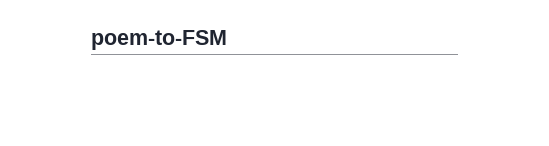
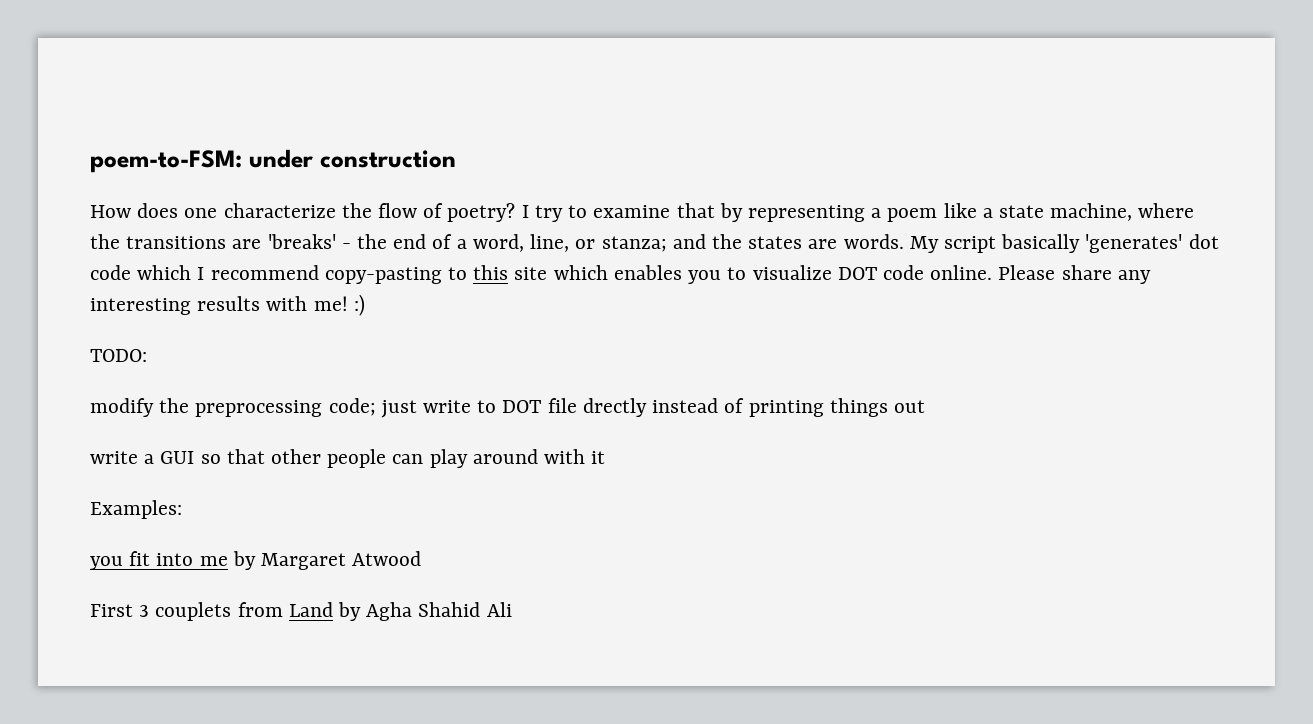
- poem-to-FSM
+ poem-to-FSM: under construction
+ How does one characterize the flow of poetry? I try to examine that by representing a poem like a state machine, where the transitions are 'breaks' - the end of a word, line, or stanza; and the states are words. My script basically 'generates' dot code which I recommend copy-pasting to this site which enables you to visualize DOT code online. Please share any interesting results with me! :)
+ TODO:
+ modify the preprocessing code; just write to DOT file drectly instead of printing things out
+ write a GUI so that other people can play around with it
+ Examples:
+ you fit into me by Margaret Atwood
+ First 3 couplets from Land by Agha Shahid Ali

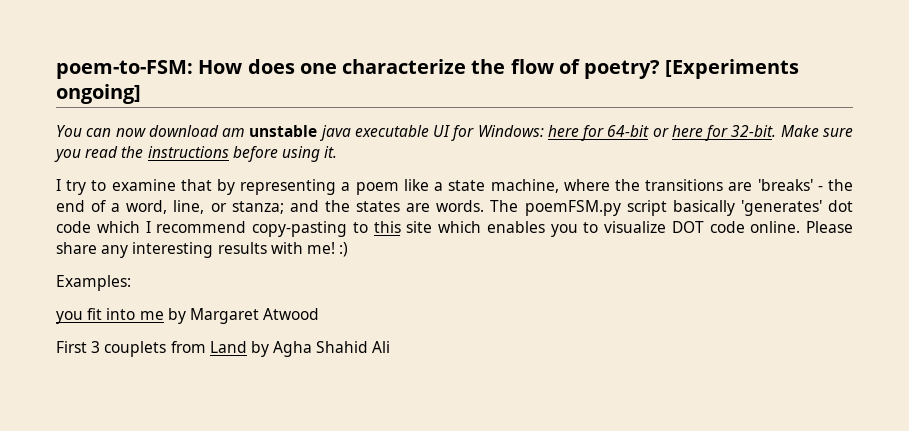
- poem-to-FSM: under construction
- How does one characterize the flow of poetry? I try to examine that by representing a poem like a state machine, where the transitions are 'breaks' - the end of a word, line, or stanza; and the states are words.
+ poem-to-FSM: How does one characterize the flow of poetry? [Experiments ongoing]
+ You can now download am unstable java executable UI for Windows: here for 64-bit or here for 32-bit. Make sure you read the instructions before using it.
+ I try to examine that by representing a poem like a state machine, where the transitions are 'breaks' - the end of a word, line, or stanza; and the states are words.
- My script basically 'generates' dot code which I recommend copy-pasting to this site which enables you to visualize DOT code online.
+ The poemFSM.py script basically 'generates' dot code which I recommend copy-pasting to this site which enables you to visualize DOT code online.
- TODO:
- modify the preprocessing code; just write to DOT file drectly instead of printing things out
- write a GUI so that other people can play around with it

